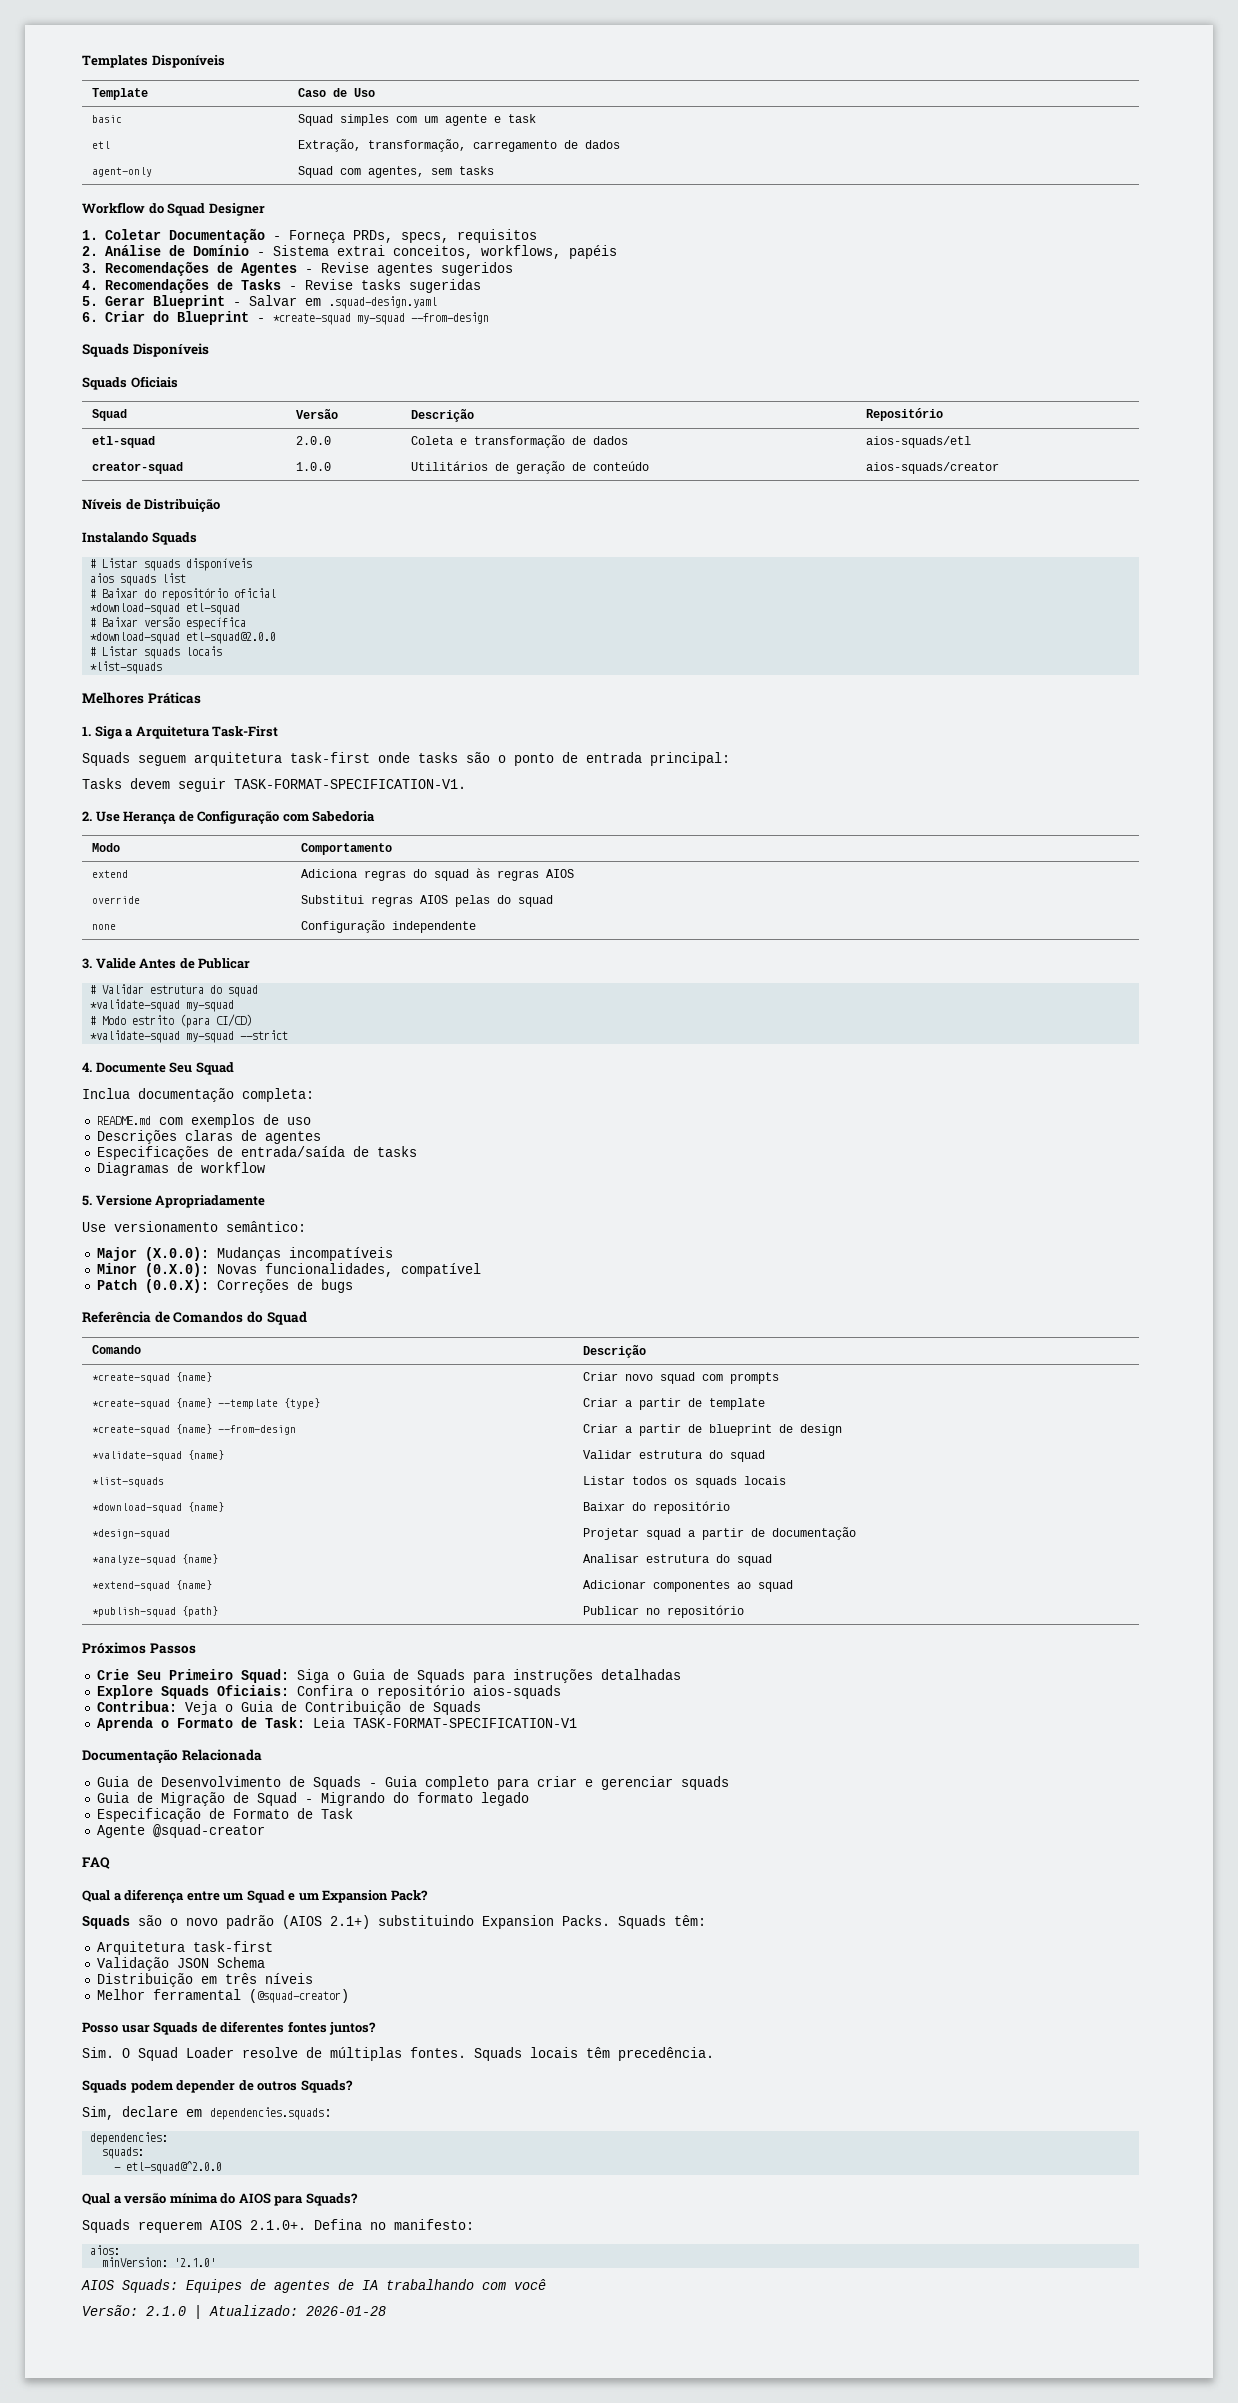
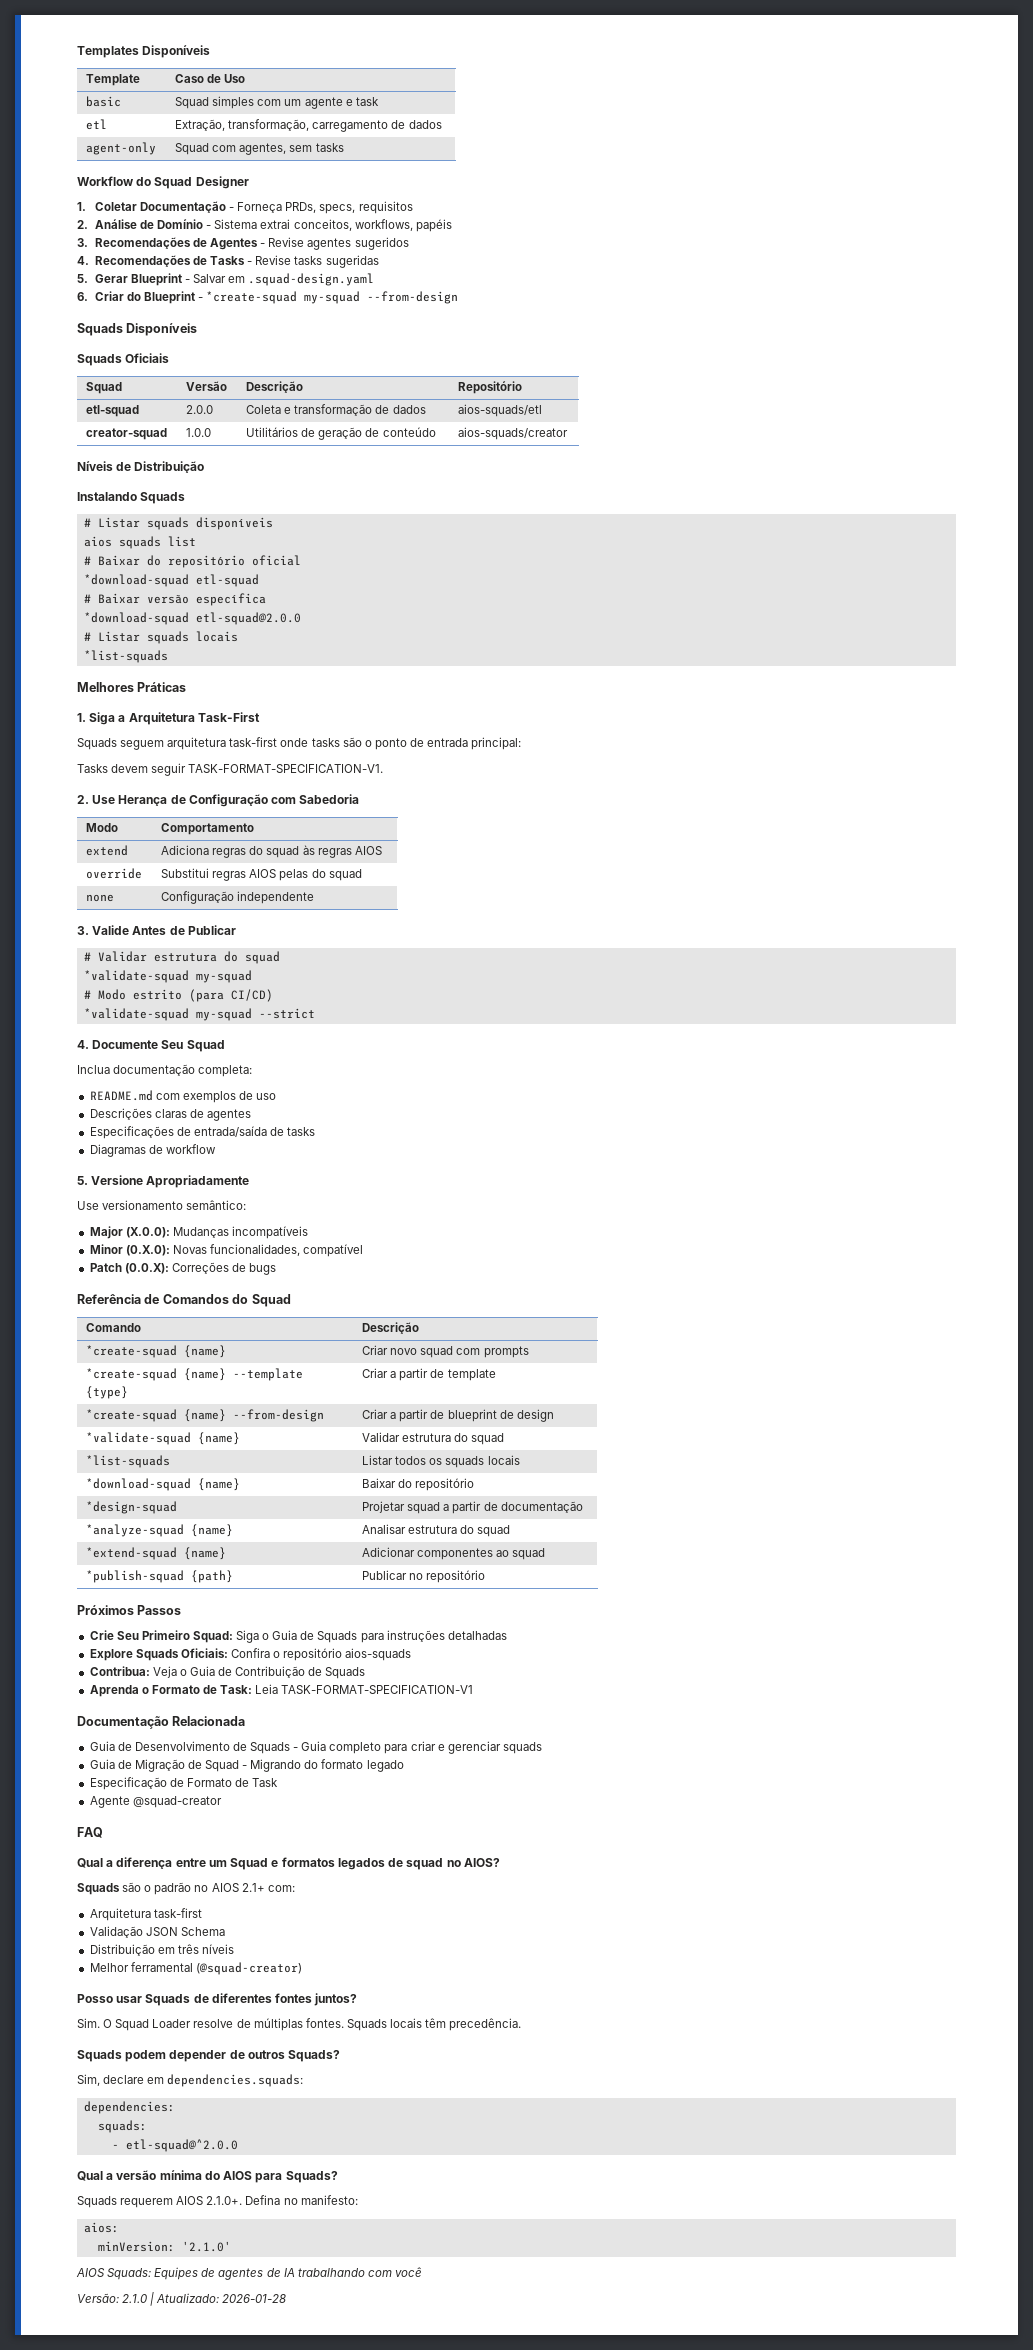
- Qual a diferença entre um Squad e um Expansion Pack?
- Squads são o novo padrão (AIOS 2.1+) substituindo Expansion Packs. Squads têm:
+ Qual a diferença entre um Squad e formatos legados de squad no AIOS?
+ Squads são o padrão no AIOS 2.1+ com:

